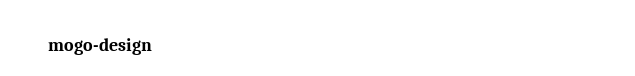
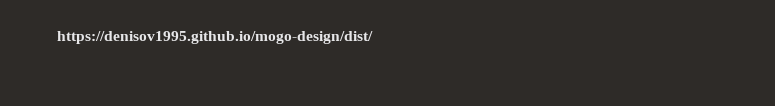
- mogo-design
+ https://denisov1995.github.io/mogo-design/dist/

